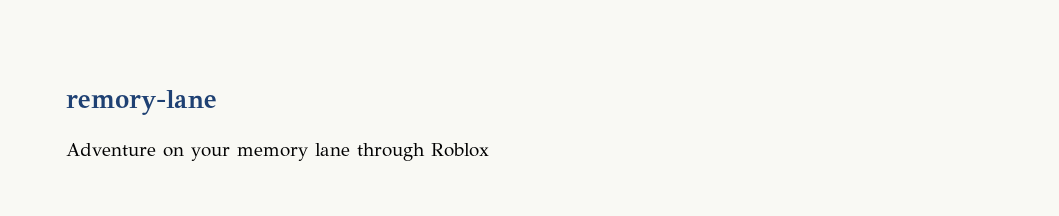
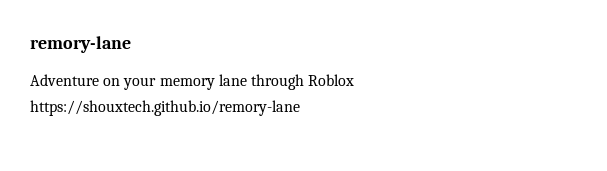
+ https://shouxtech.github.io/remory-lane

